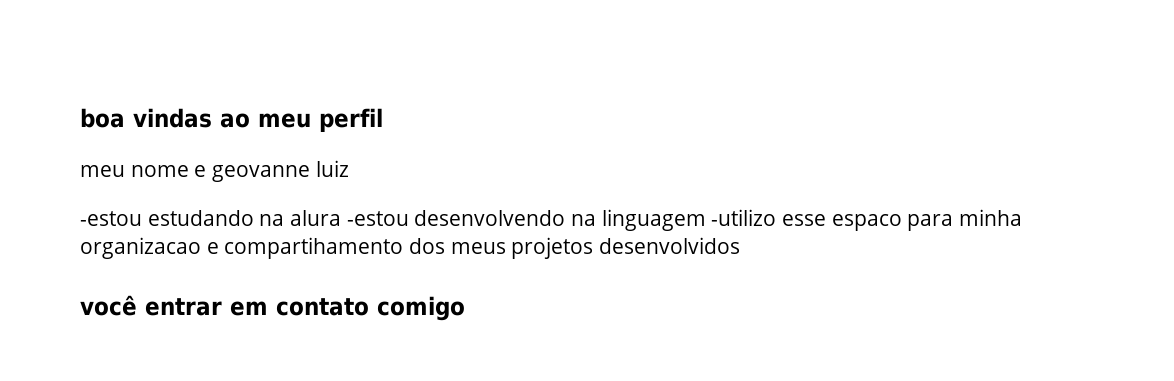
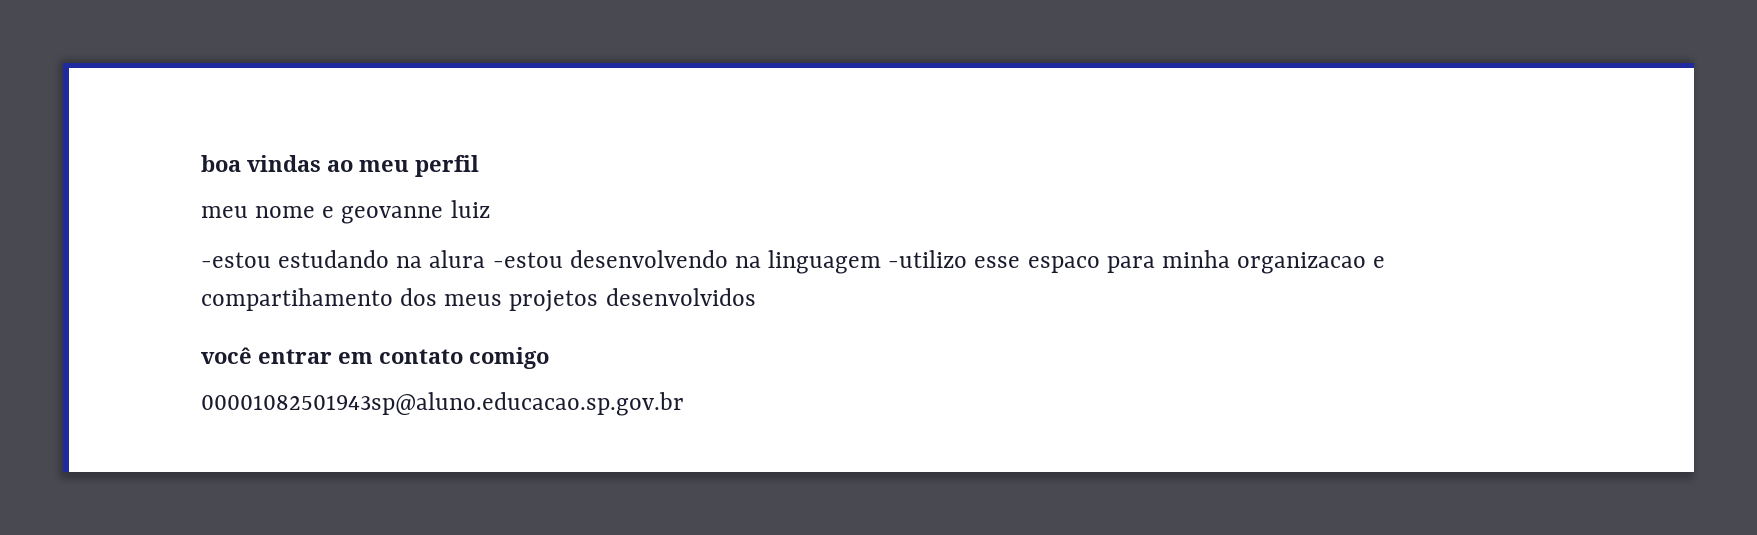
+ 00001082501943sp@aluno.educacao.sp.gov.br

